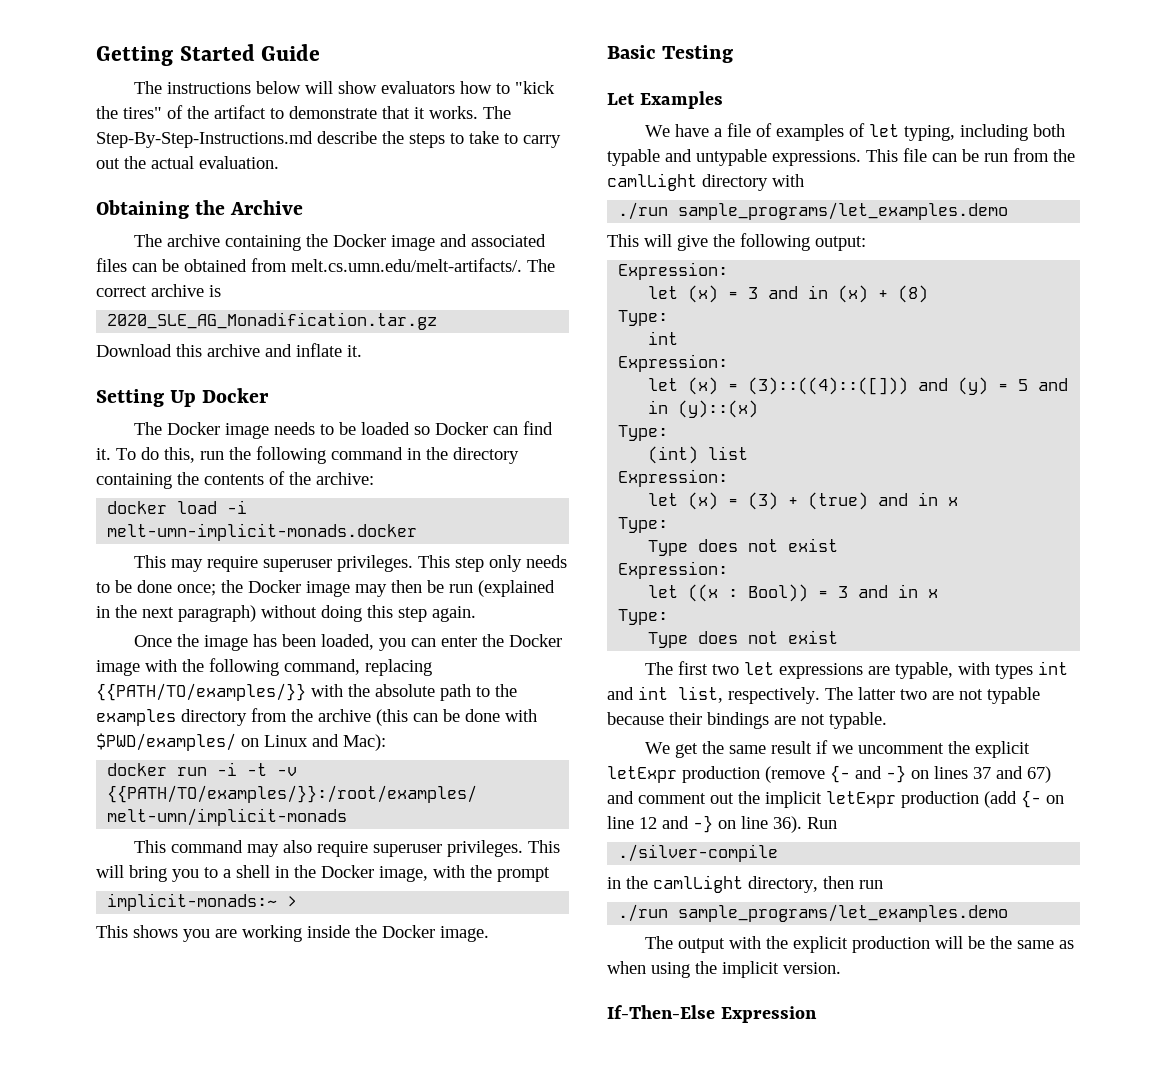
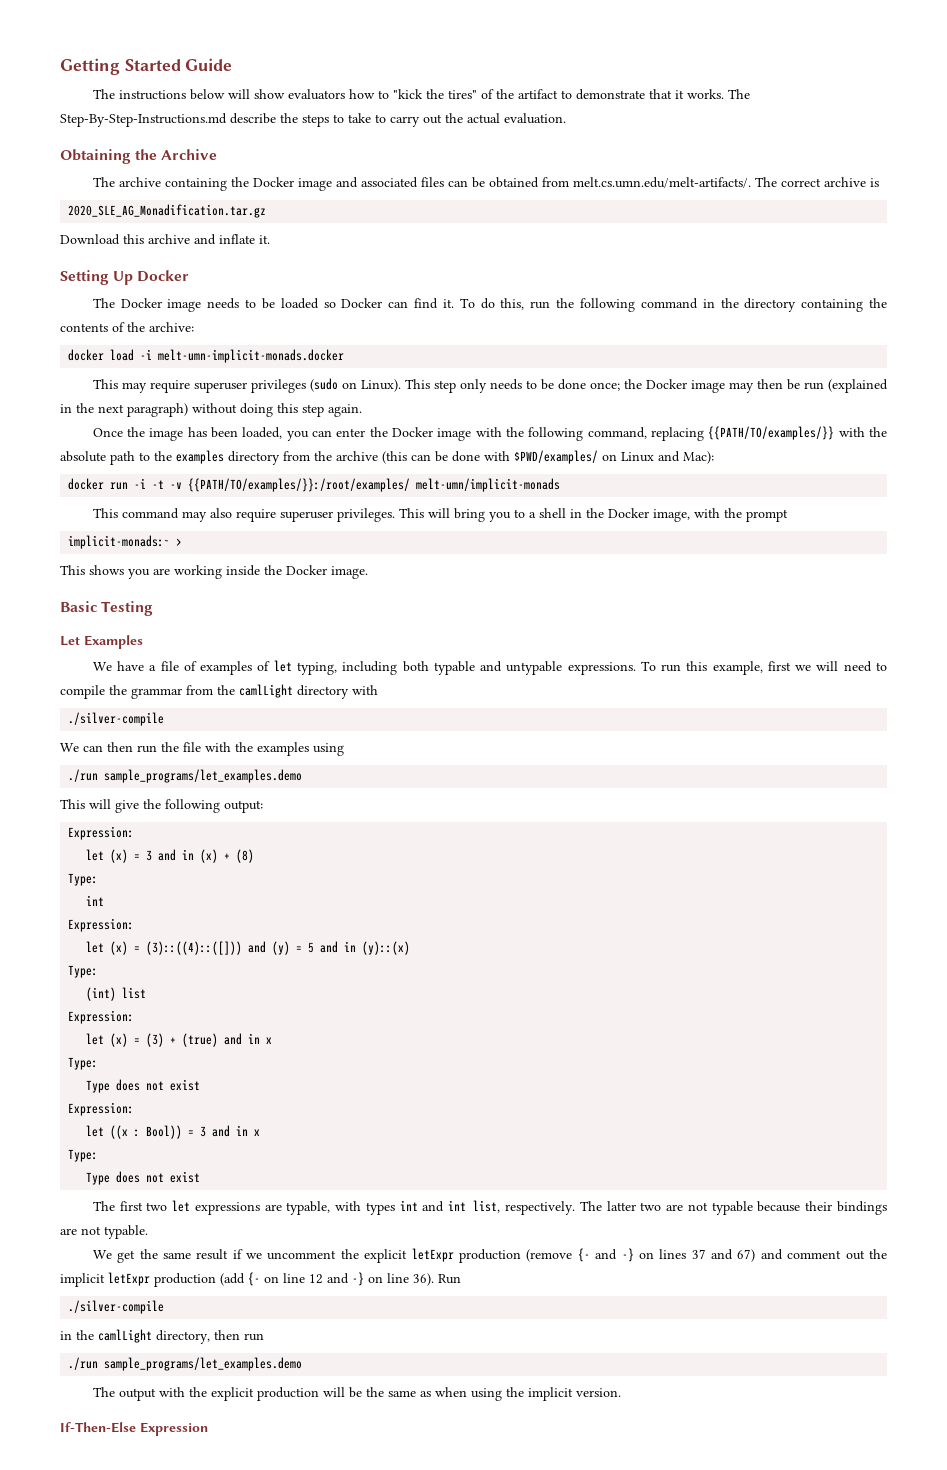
- This may require superuser privileges.
+ This may require superuser privileges (sudo on Linux).
- This file can be run from the camlLight directory with
+ To run this example, first we will need to compile the grammar from the camlLight directory with
+ ./silver-compile
+ We can then run the file with the examples using

